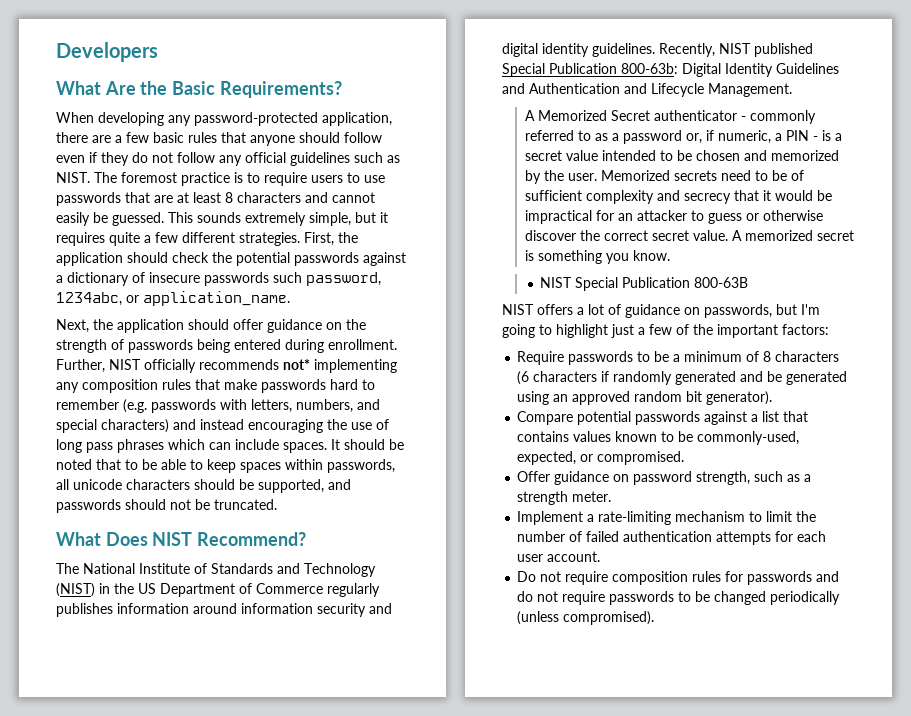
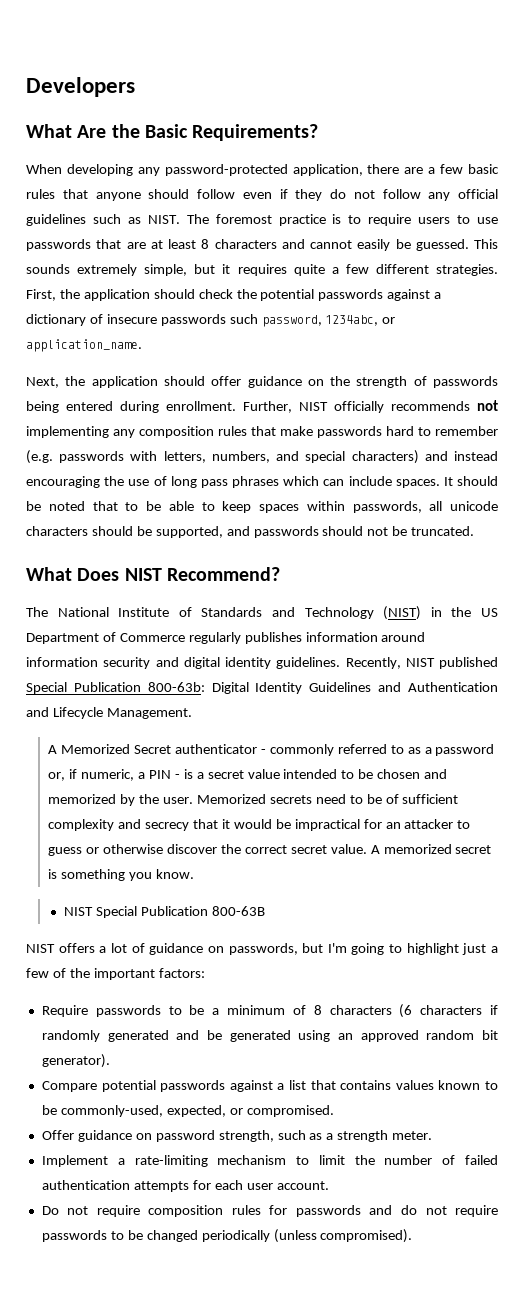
- Further, NIST officially recommends not* implementing any composition rules that make passwords hard to remember (e.g. passwords with letters, numbers, and special characters) and instead encouraging the use of long pass phrases which can include spaces.
+ Further, NIST officially recommends not implementing any composition rules that make passwords hard to remember (e.g. passwords with letters, numbers, and special characters) and instead encouraging the use of long pass phrases which can include spaces.

